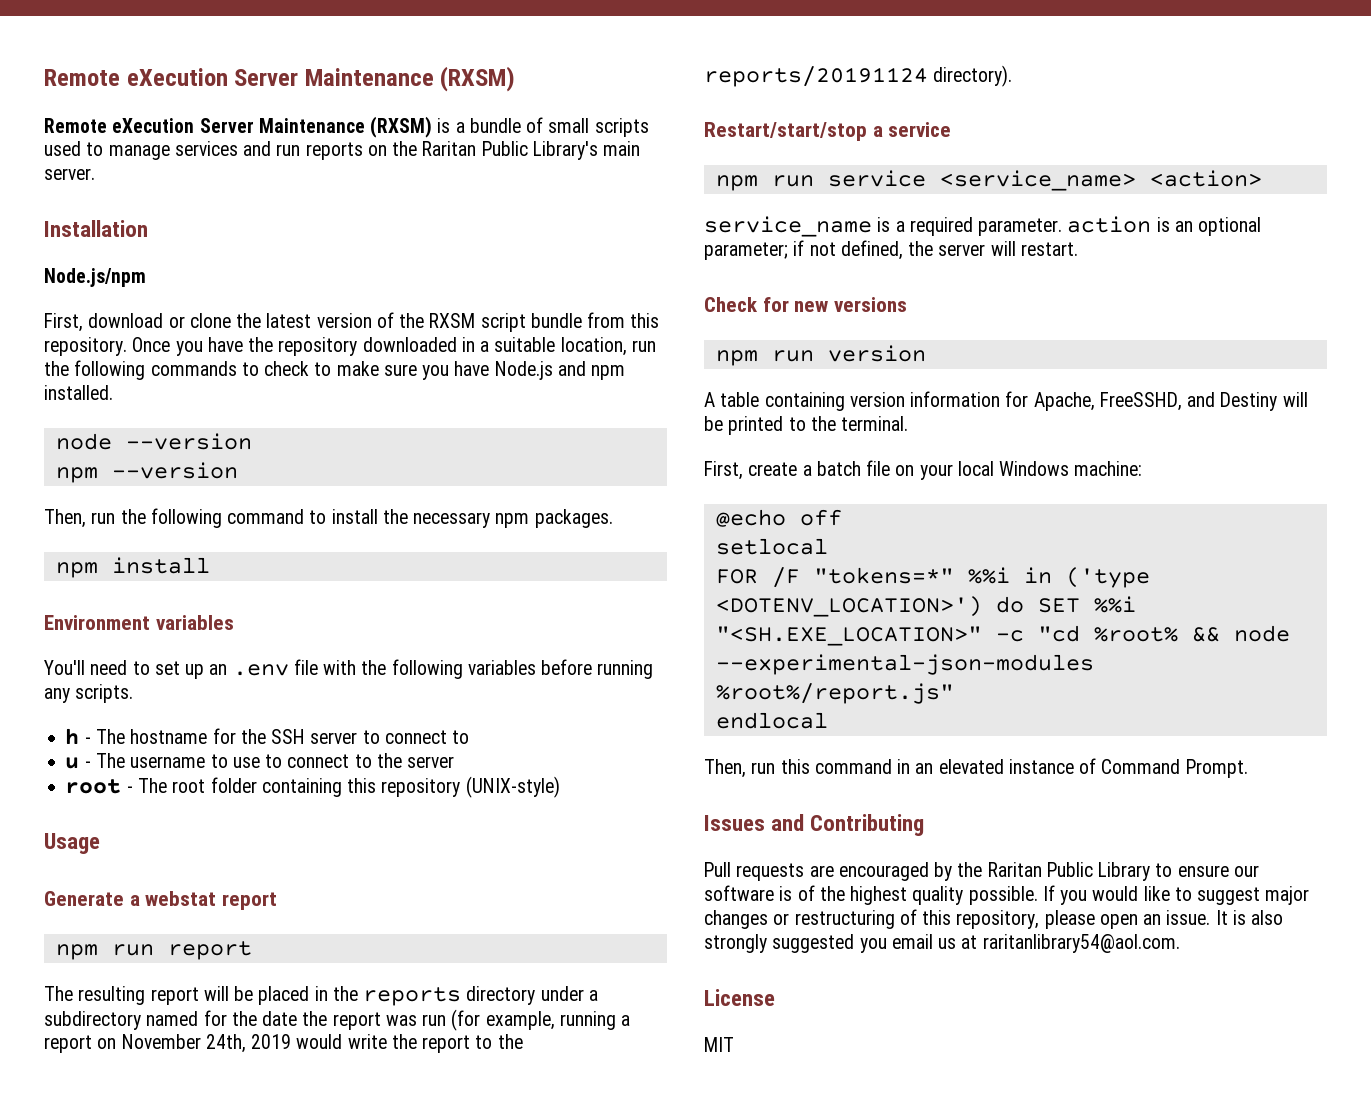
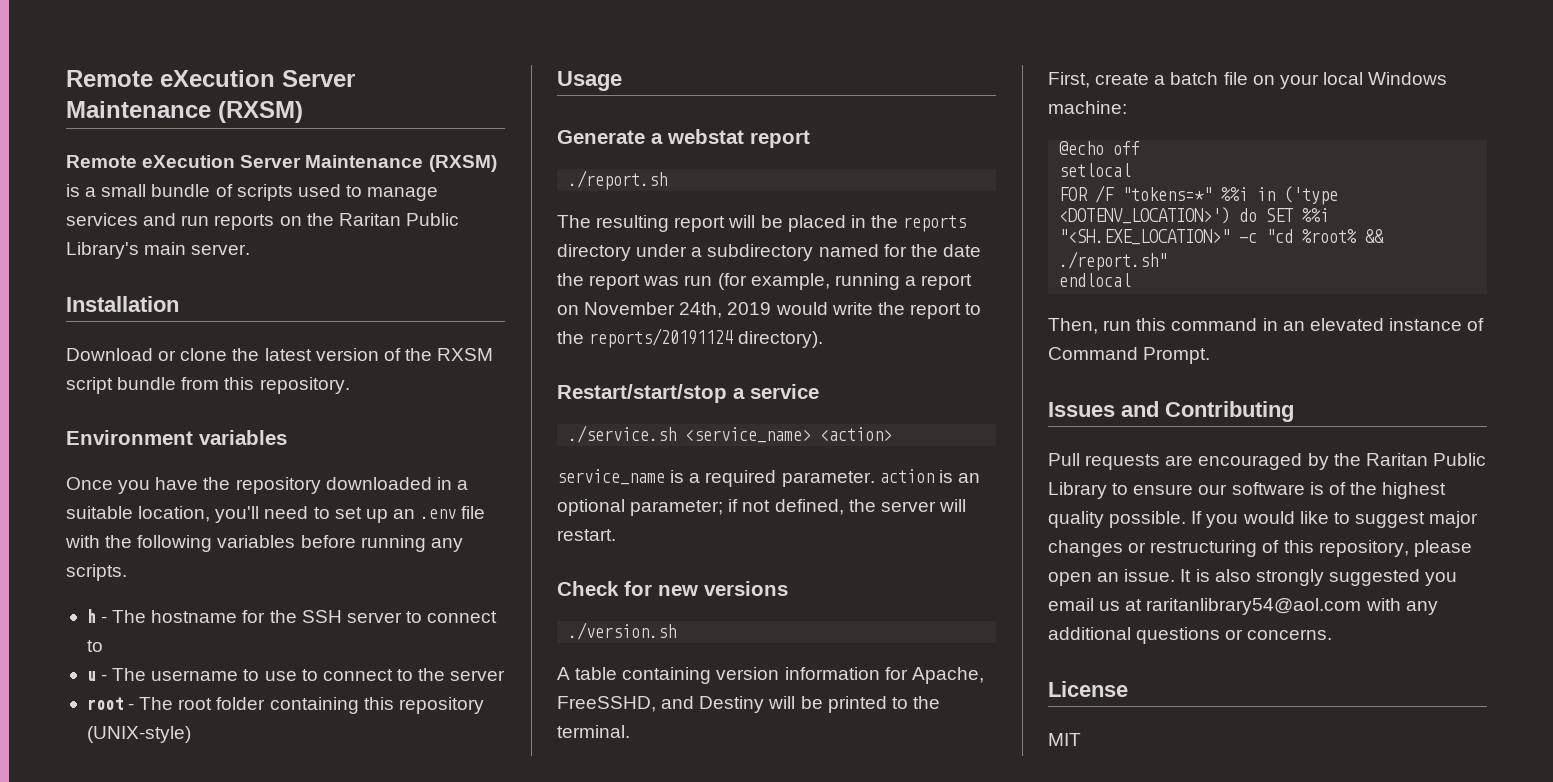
- Remote eXecution Server Maintenance (RXSM) is a bundle of small scripts used to manage services and run reports on the Raritan Public Library's main server.
+ Remote eXecution Server Maintenance (RXSM) is a small bundle of scripts used to manage services and run reports on the Raritan Public Library's main server.
- Node.js/npm
- First, download or clone the latest version of the RXSM script bundle from this repository. Once you have the repository downloaded in a suitable location, run the following commands to check to make sure you have Node.js and npm installed.
- node --version
- npm --version
- Then, run the following command to install the necessary npm packages.
- npm install
+ Download or clone the latest version of the RXSM script bundle from this repository.
  Environment variables
- You'll need to set up an .env file with the following variables before running any scripts.
+ Once you have the repository downloaded in a suitable location, you'll need to set up an .env file with the following variables before running any scripts.
- npm run report
+ ./report.sh
- npm run service <service_name> <action>
+ ./service.sh <service_name> <action>
- npm run version
+ ./version.sh
- "<SH.EXE_LOCATION>" -c "cd %root% && node --experimental-json-modules %root%/report.js"
+ "<SH.EXE_LOCATION>" -c "cd %root% && ./report.sh"
- It is also strongly suggested you email us at raritanlibrary54@aol.com.
+ It is also strongly suggested you email us at raritanlibrary54@aol.com with any additional questions or concerns.

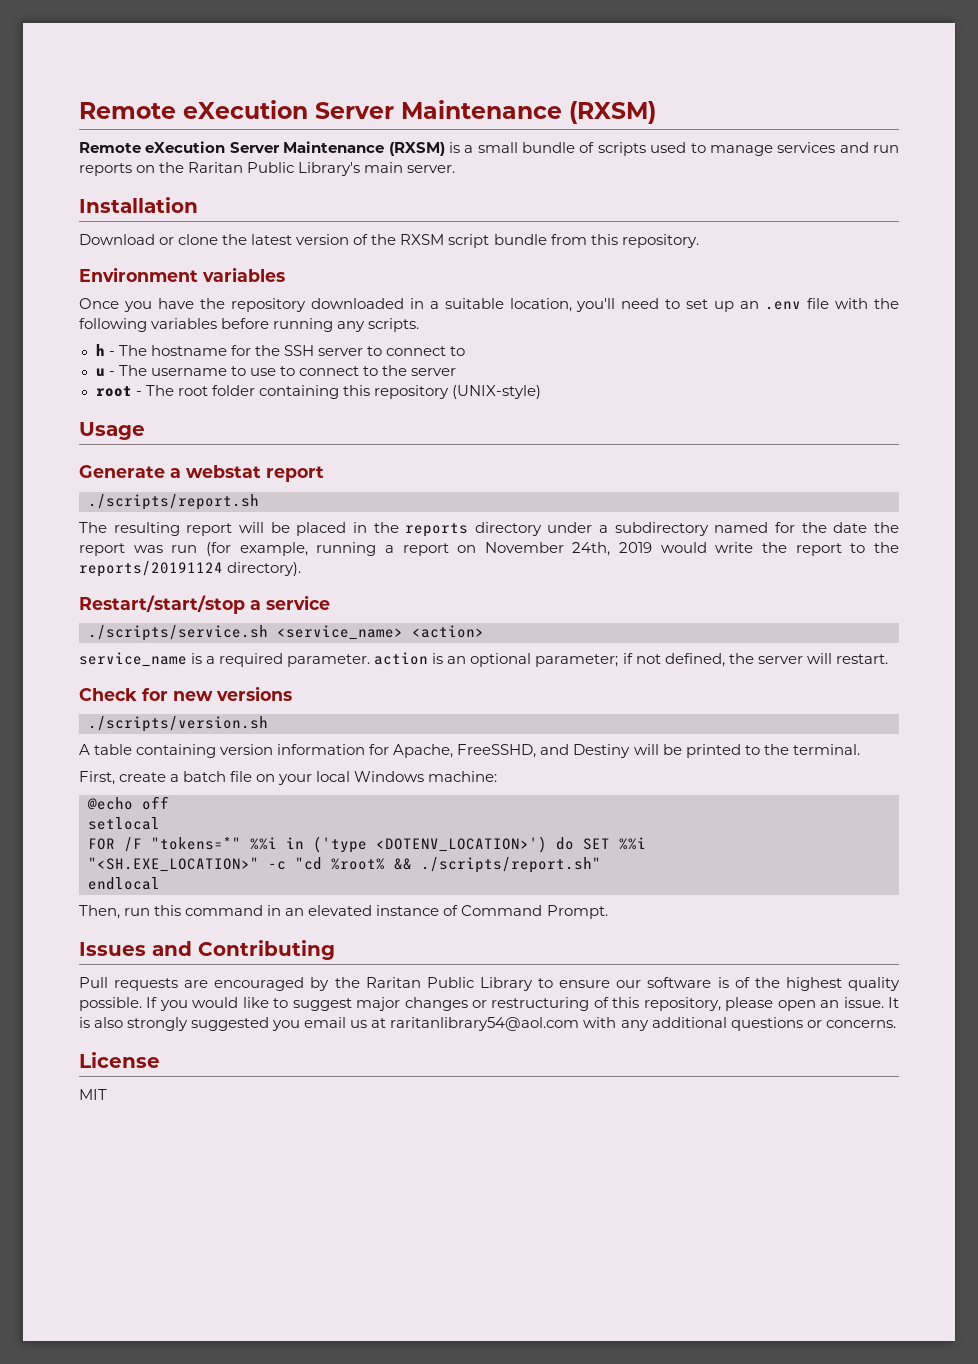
- ./report.sh
+ ./scripts/report.sh
- ./service.sh <service_name> <action>
+ ./scripts/service.sh <service_name> <action>
- ./version.sh
+ ./scripts/version.sh
- "<SH.EXE_LOCATION>" -c "cd %root% && ./report.sh"
+ "<SH.EXE_LOCATION>" -c "cd %root% && ./scripts/report.sh"

